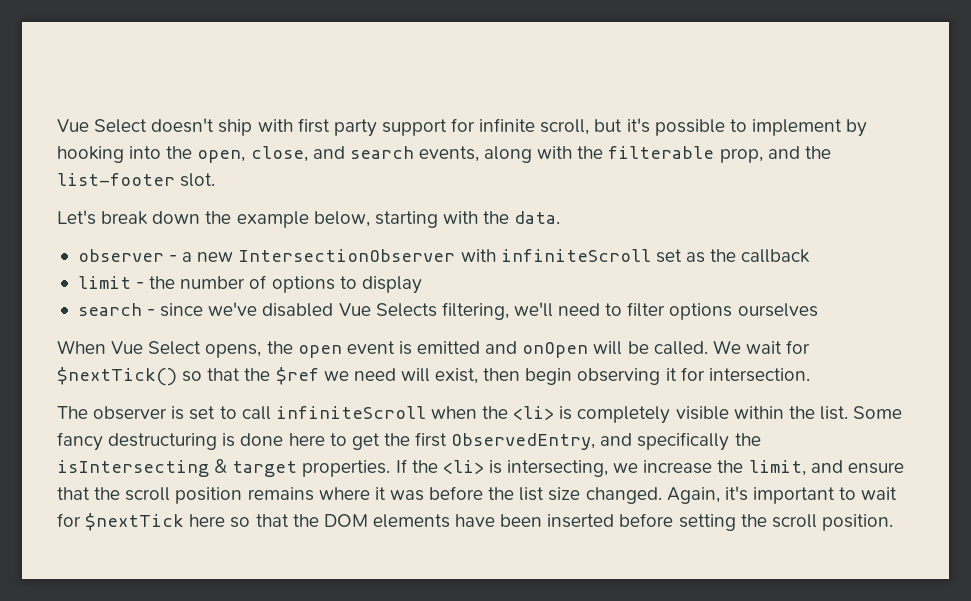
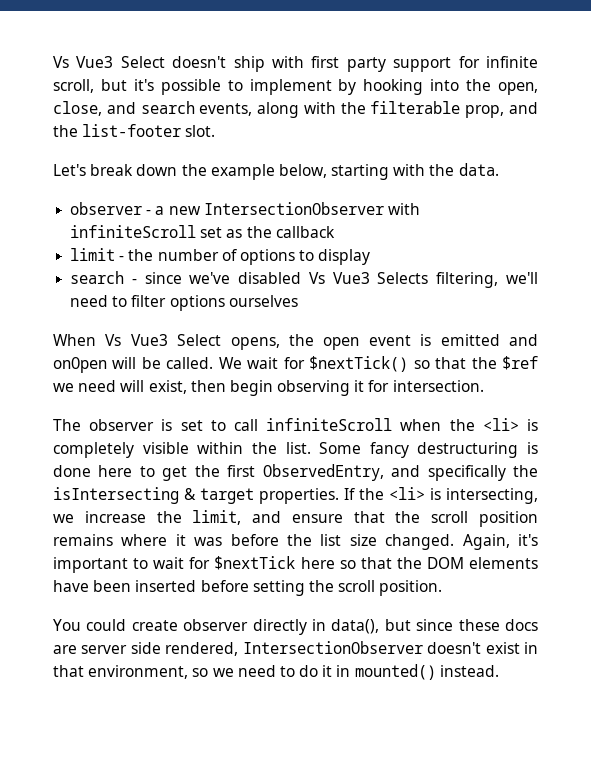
- Vue Select doesn't ship with first party support for infinite scroll, but it's possible to implement by hooking into the open, close, and search events, along with the filterable prop, and the list-footer slot.
+ Vs Vue3 Select doesn't ship with first party support for infinite scroll, but it's possible to implement by hooking into the open, close, and search events, along with the filterable prop, and the list-footer slot.
- search - since we've disabled Vue Selects filtering, we'll need to filter options ourselves
+ search - since we've disabled Vs Vue3 Selects filtering, we'll need to filter options ourselves
- When Vue Select opens, the open event is emitted and onOpen will be called.
+ When Vs Vue3 Select opens, the open event is emitted and onOpen will be called.
+ You could create observer directly in data(), but since these docs are server side rendered, IntersectionObserver doesn't exist in that environment, so we need to do it in mounted() instead.

